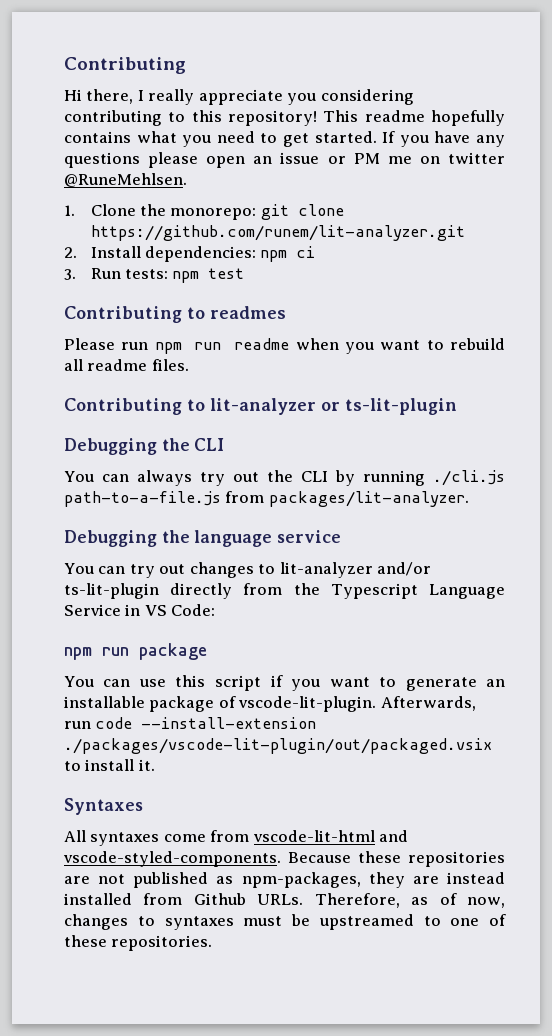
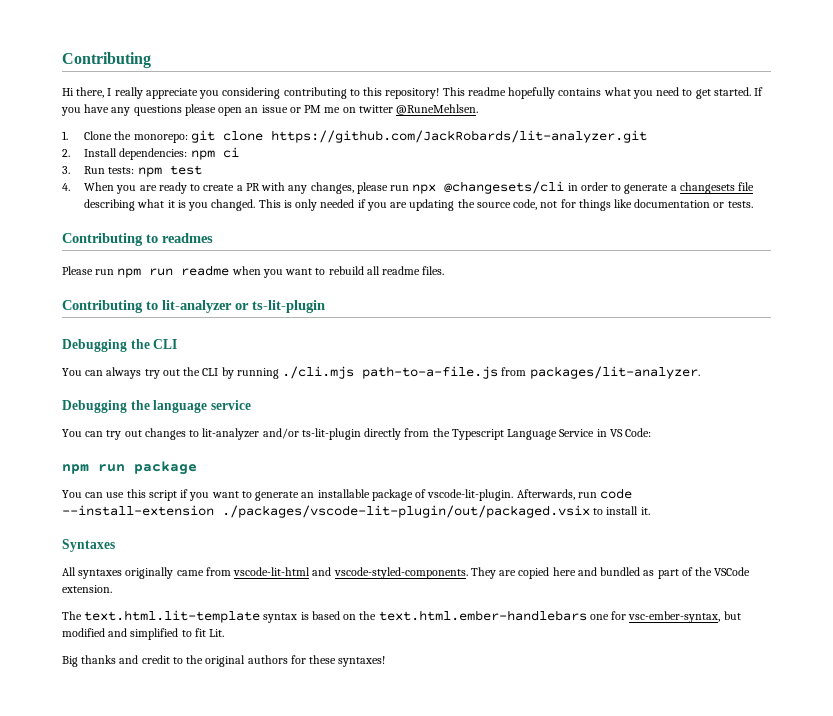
- 1. Clone the monorepo: git clone https://github.com/runem/lit-analyzer.git
+ 1. Clone the monorepo: git clone https://github.com/JackRobards/lit-analyzer.git
+ 4. When you are ready to create a PR with any changes, please run npx @changesets/cli in order to generate a changesets file describing what it is you changed. This is only needed if you are updating the source code, not for things like documentation or tests.
- You can always try out the CLI by running ./cli.js path-to-a-file.js from packages/lit-analyzer.
+ You can always try out the CLI by running ./cli.mjs path-to-a-file.js from packages/lit-analyzer.
- All syntaxes come from vscode-lit-html and vscode-styled-components.
+ All syntaxes originally came from vscode-lit-html and vscode-styled-components.
- Because these repositories are not published as npm-packages, they are instead installed from Github URLs. Therefore, as of now, changes to syntaxes must be upstreamed to one of these repositories.
+ They are copied here and bundled as part of the VSCode extension.
+ The text.html.lit-template syntax is based on the text.html.ember-handlebars one for vsc-ember-syntax, but modified and simplified to fit Lit.
+ Big thanks and credit to the original authors for these syntaxes!

